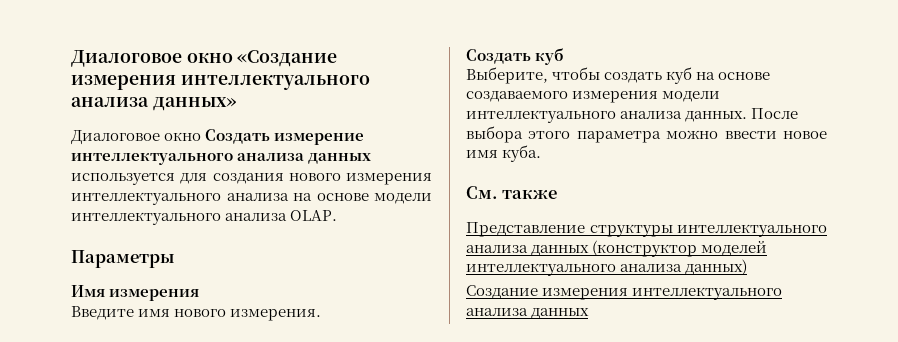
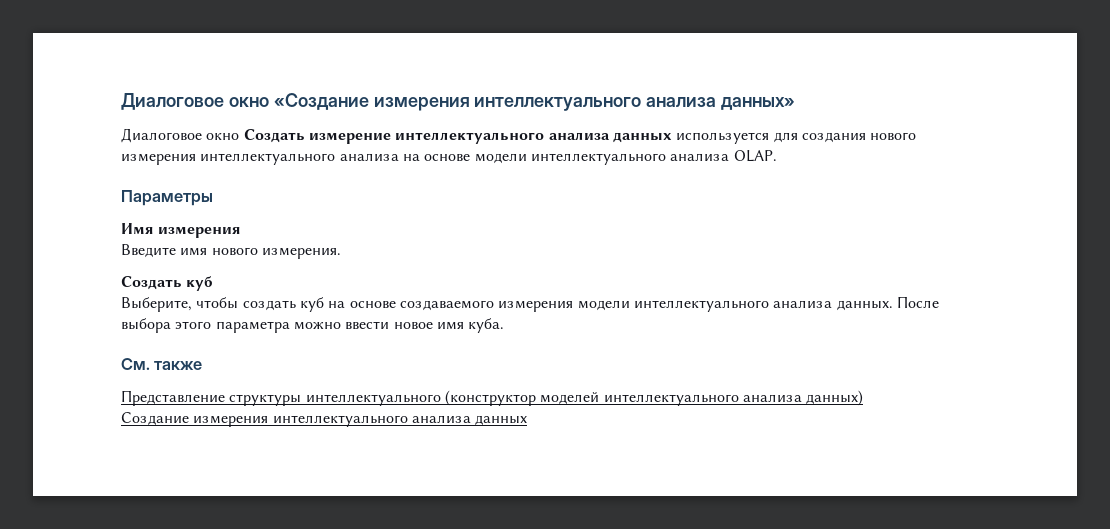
- Представление структуры интеллектуального анализа данных (конструктор моделей интеллектуального анализа данных)
+ Представление структуры интеллектуального (конструктор моделей интеллектуального анализа данных)

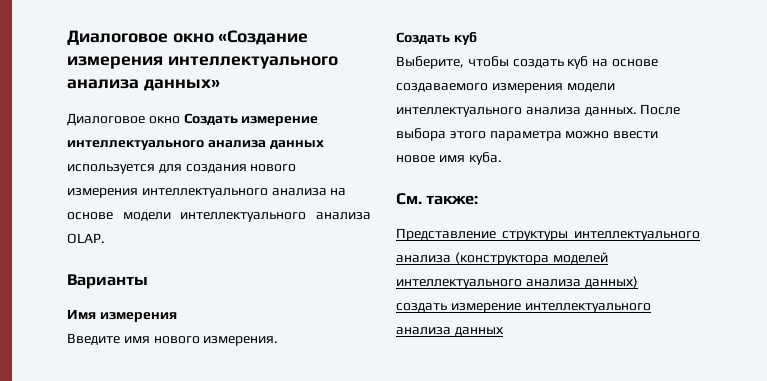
- Параметры
+ Варианты
- См. также
+ См. также:
- Представление структуры интеллектуального (конструктор моделей интеллектуального анализа данных)
+ Представление структуры интеллектуального анализа (конструктора моделей интеллектуального анализа данных)
- Создание измерения интеллектуального анализа данных
+ создать измерение интеллектуального анализа данных

